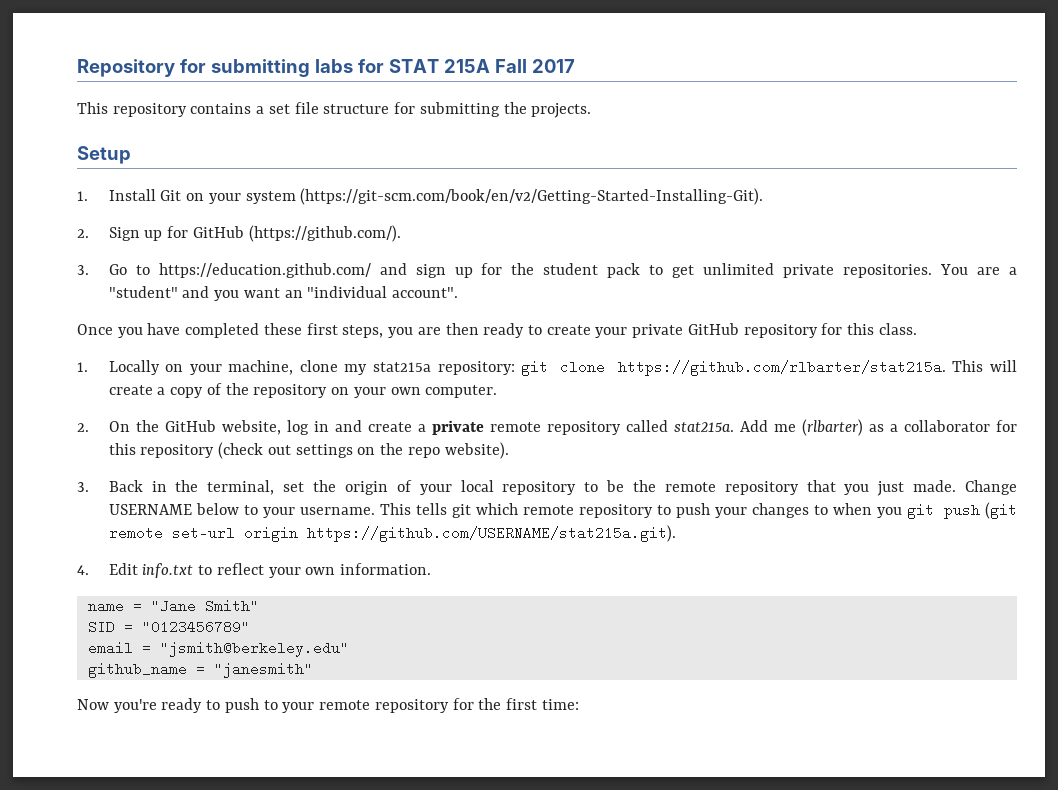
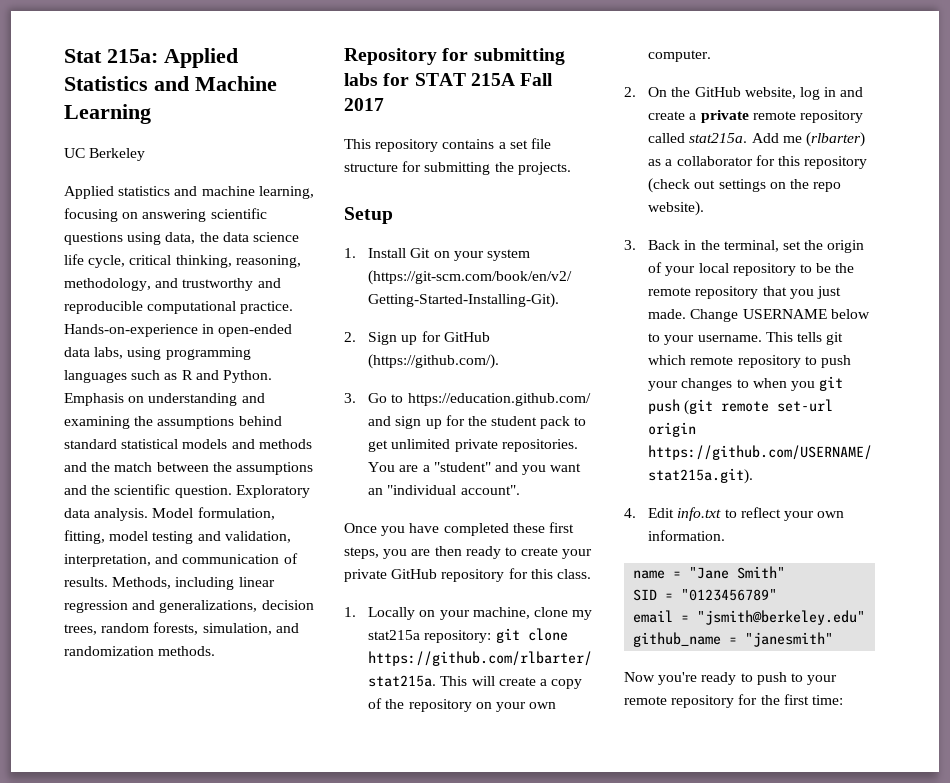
+ Stat 215a: Applied Statistics and Machine Learning
+ UC Berkeley
+ Applied statistics and machine learning, focusing on answering scientific questions using data, the data science life cycle, critical thinking, reasoning, methodology, and trustworthy and reproducible computational practice. Hands-on-experience in open-ended data labs, using programming languages such as R and Python. Emphasis on understanding and examining the assumptions behind standard statistical models and methods and the match between the assumptions and the scientific question. Exploratory data analysis. Model formulation, fitting, model testing and validation, interpretation, and communication of results. Methods, including linear regression and generalizations, decision trees, random forests, simulation, and randomization methods.

